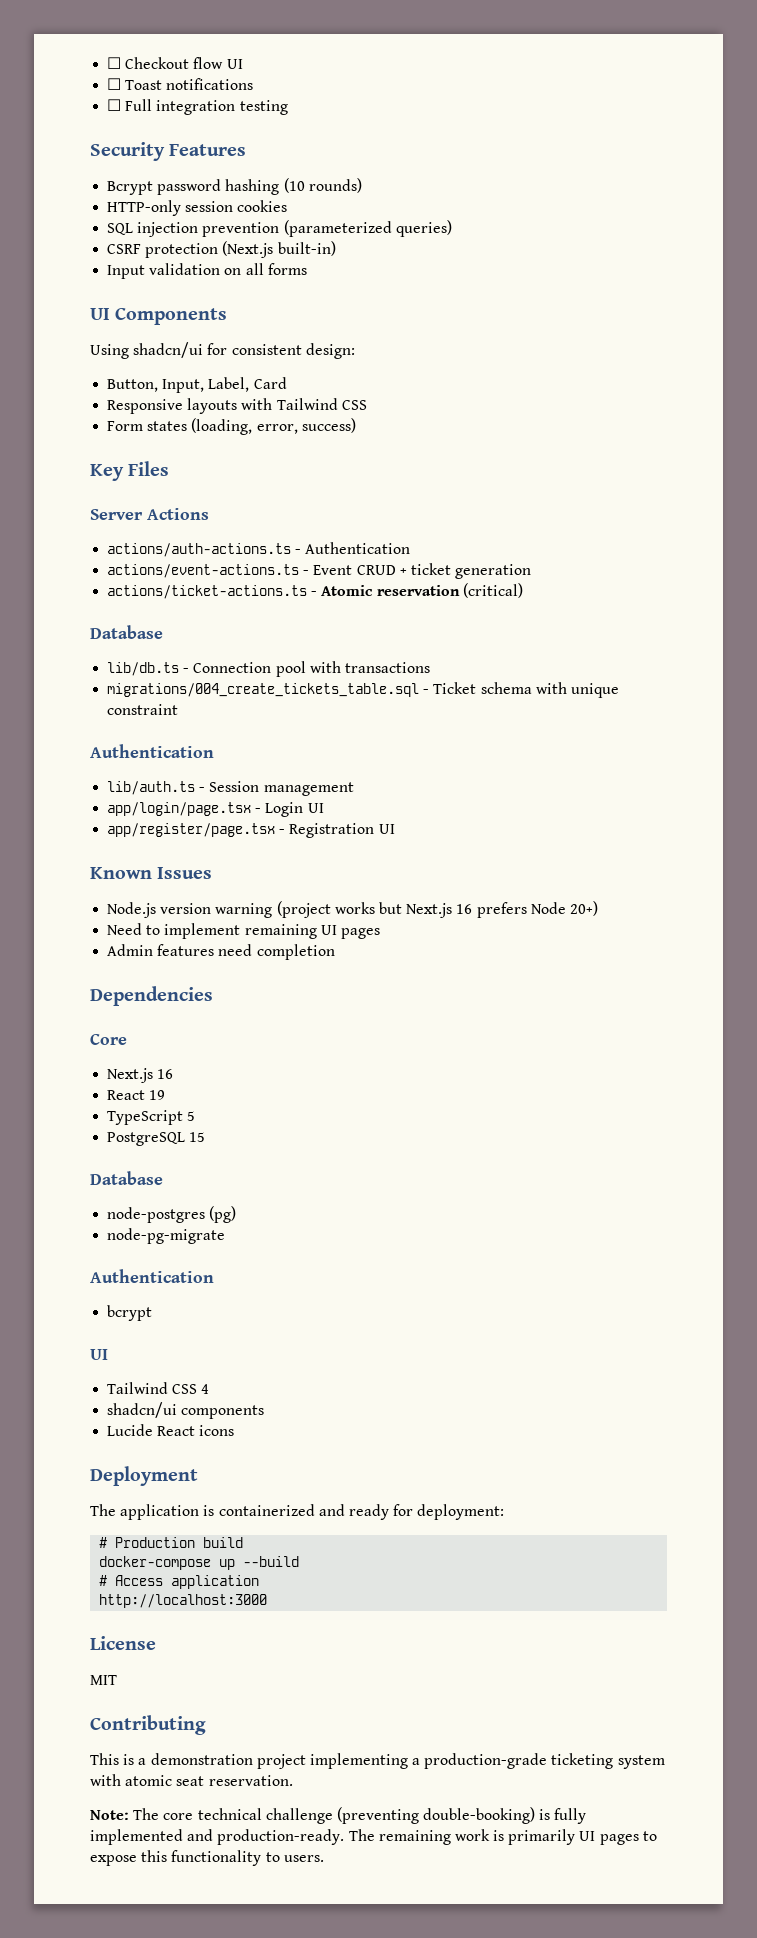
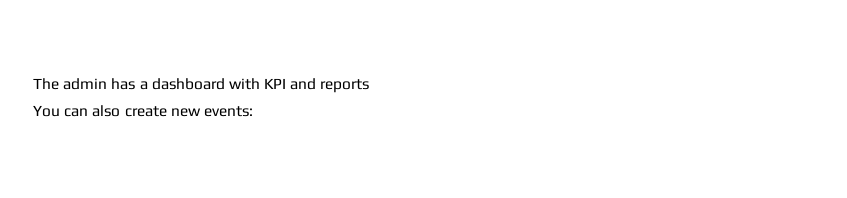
- ☐ Checkout flow UI
- ☐ Toast notifications
- ☐ Full integration testing
- Security Features
- Bcrypt password hashing (10 rounds)
- HTTP-only session cookies
- SQL injection prevention (parameterized queries)
- CSRF protection (Next.js built-in)
- Input validation on all forms
- UI Components
- Using shadcn/ui for consistent design:
- Button, Input, Label, Card
- Responsive layouts with Tailwind CSS
- Form states (loading, error, success)
- Key Files
- Server Actions
- actions/auth-actions.ts - Authentication
- actions/event-actions.ts - Event CRUD + ticket generation
- actions/ticket-actions.ts - Atomic reservation (critical)
- Database
- lib/db.ts - Connection pool with transactions
- migrations/004_create_tickets_table.sql - Ticket schema with unique constraint
- Authentication
- lib/auth.ts - Session management
- app/login/page.tsx - Login UI
- app/register/page.tsx - Registration UI
- Known Issues
- Node.js version warning (project works but Next.js 16 prefers Node 20+)
- Need to implement remaining UI pages
- Admin features need completion
- Dependencies
- Core
- Next.js 16
- React 19
- TypeScript 5
- PostgreSQL 15
- Database
- node-postgres (pg)
- node-pg-migrate
- Authentication
- bcrypt
- UI
- Tailwind CSS 4
- shadcn/ui components
- Lucide React icons
- Deployment
- The application is containerized and ready for deployment:
- # Production build
- docker-compose up --build
- # Access application
- http://localhost:3000
- License
- MIT
- Contributing
- This is a demonstration project implementing a production-grade ticketing system with atomic seat reservation.
- Note: The core technical challenge (preventing double-booking) is fully implemented and production-ready. The remaining work is primarily UI pages to expose this functionality to users.
+ The admin has a dashboard with KPI and reports
+ You can also create new events:

